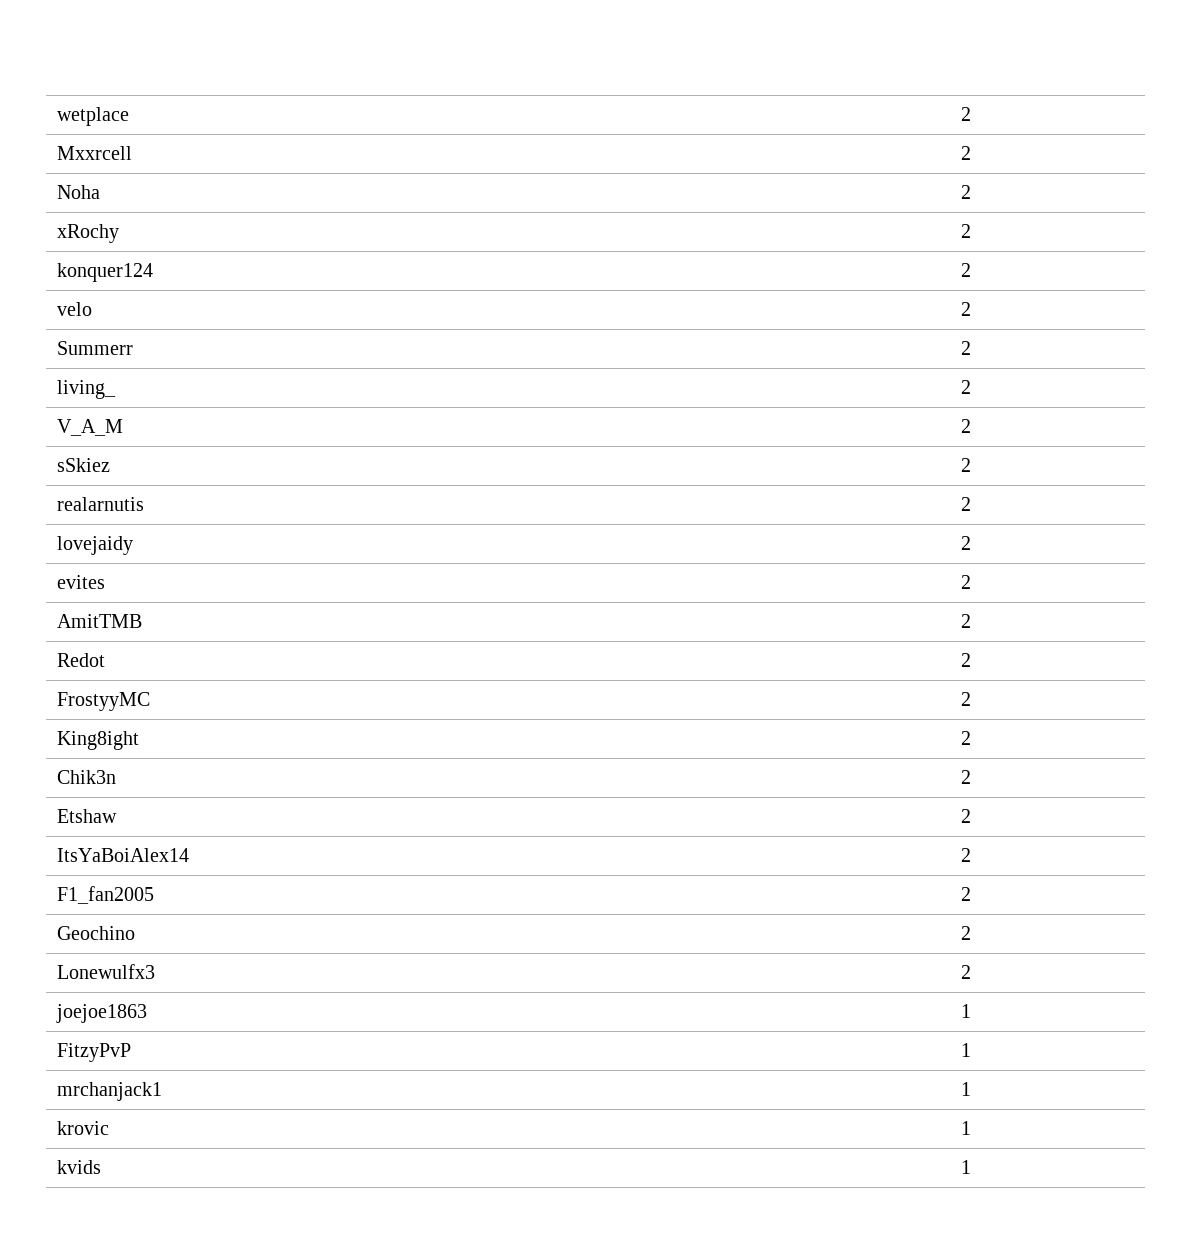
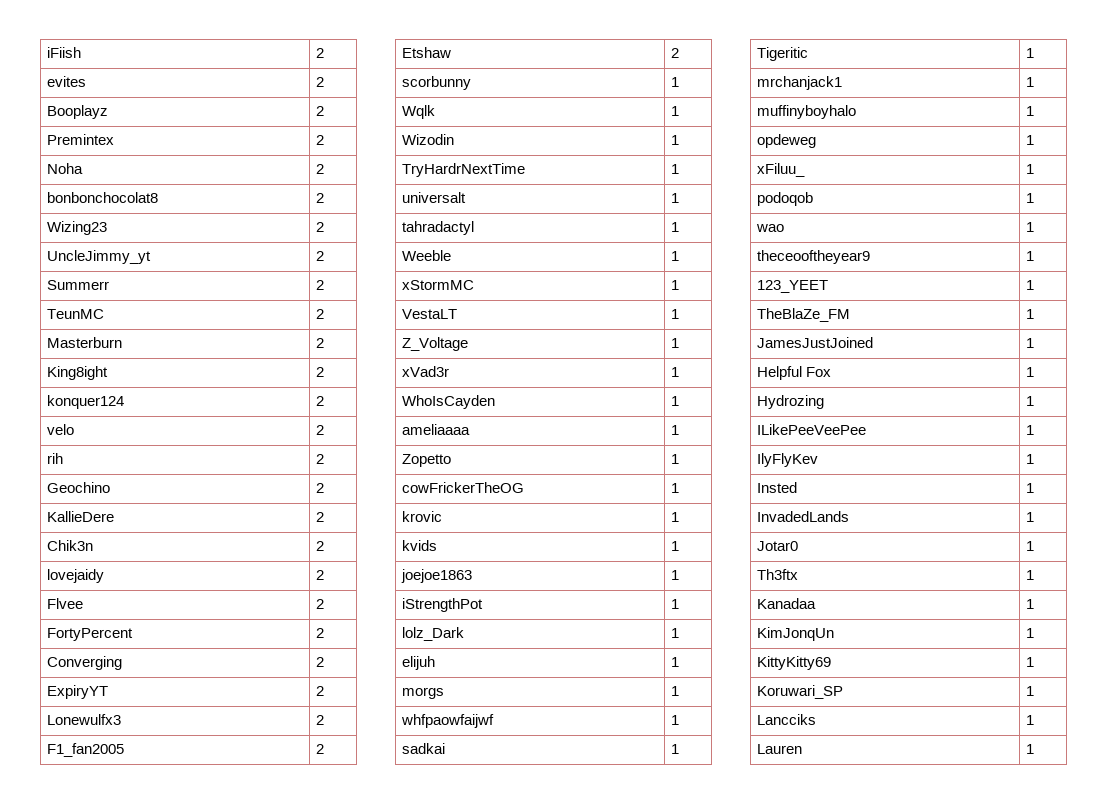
- wetplace | 2
- Mxxrcell | 2
+ iFiish | 2
+ evites | 2
+ Booplayz | 2
+ Premintex | 2
  Noha | 2
- xRochy | 2
+ bonbonchocolat8 | 2
+ Wizing23 | 2
+ UncleJimmy_yt | 2
+ Summerr | 2
+ TeunMC | 2
+ Masterburn | 2
+ King8ight | 2
- Summerr | 2
- living_ | 2
- V_A_M | 2
- sSkiez | 2
- realarnutis | 2
+ rih | 2
+ Geochino | 2
+ KallieDere | 2
+ Chik3n | 2
- evites | 2
- AmitTMB | 2
- Redot | 2
- FrostyyMC | 2
- King8ight | 2
- Chik3n | 2
+ Flvee | 2
+ FortyPercent | 2
+ Converging | 2
+ ExpiryYT | 2
+ Lonewulfx3 | 2
+ F1_fan2005 | 2
- ItsYaBoiAlex14 | 2
- F1_fan2005 | 2
- Geochino | 2
- Lonewulfx3 | 2
- joejoe1863 | 1
- FitzyPvP | 1
- mrchanjack1 | 1
+ scorbunny | 1
+ Wqlk | 1
+ Wizodin | 1
+ TryHardrNextTime | 1
+ universalt | 1
+ tahradactyl | 1
+ Weeble | 1
+ xStormMC | 1
+ VestaLT | 1
+ Z_Voltage | 1
+ xVad3r | 1
+ WhoIsCayden | 1
+ ameliaaaa | 1
+ Zopetto | 1
+ cowFrickerTheOG | 1
+ joejoe1863 | 1
+ iStrengthPot | 1
+ lolz_Dark | 1
+ elijuh | 1
+ morgs | 1
+ whfpaowfaijwf | 1
+ sadkai | 1
+ Tigeritic | 1
+ mrchanjack1 | 1
+ muffinyboyhalo | 1
+ opdeweg | 1
+ xFiluu_ | 1
+ podoqob | 1
+ wao | 1
+ theceooftheyear9 | 1
+ 123_YEET | 1
+ TheBlaZe_FM | 1
+ JamesJustJoined | 1
+ Helpful Fox | 1
+ Hydrozing | 1
+ ILikePeeVeePee | 1
+ IlyFlyKev | 1
+ Insted | 1
+ InvadedLands | 1
+ Jotar0 | 1
+ Th3ftx | 1
+ Kanadaa | 1
+ KimJonqUn | 1
+ KittyKitty69 | 1
+ Koruwari_SP | 1
+ Lancciks | 1
+ Lauren | 1

